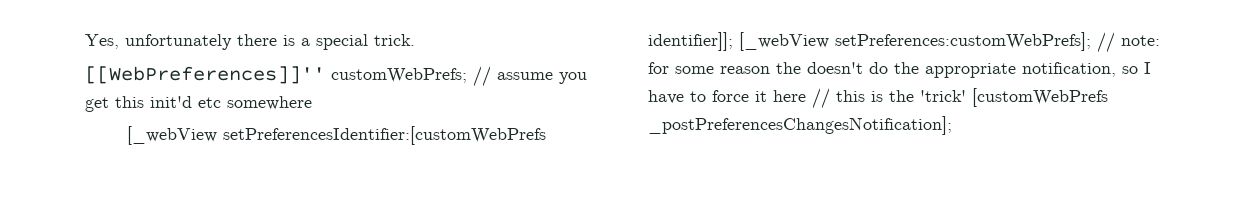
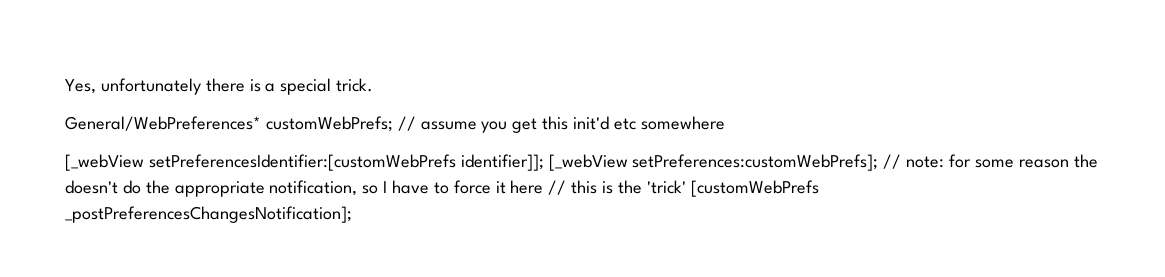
- [[WebPreferences]]'' customWebPrefs; // assume you get this init'd etc somewhere
+ General/WebPreferences* customWebPrefs; // assume you get this init'd etc somewhere

